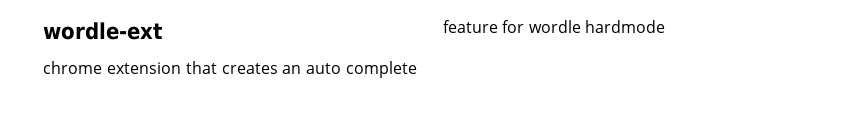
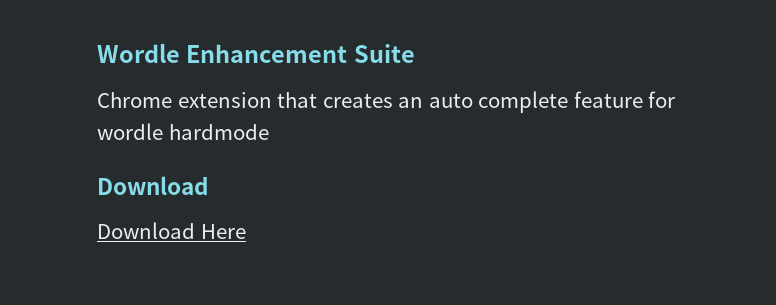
- wordle-ext
- chrome extension that creates an auto complete feature for wordle hardmode
+ Wordle Enhancement Suite
+ Chrome extension that creates an auto complete feature for wordle hardmode
+ Download
+ Download Here

